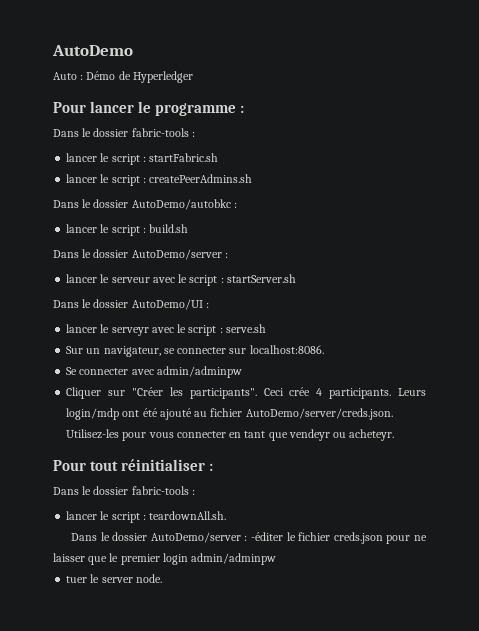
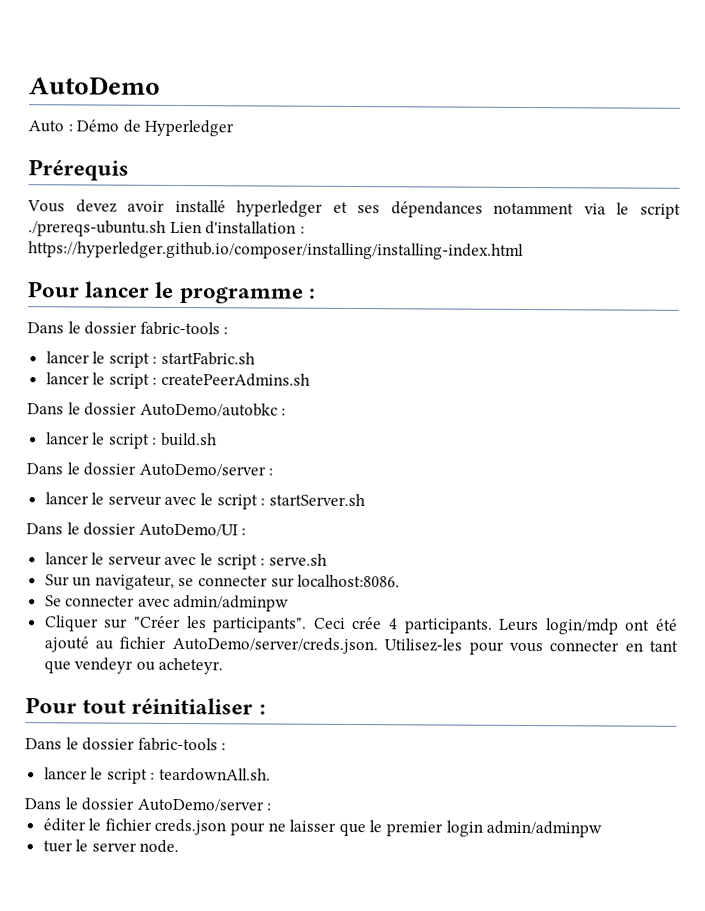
+ Prérequis
+ Vous devez avoir installé hyperledger et ses dépendances notamment via le script ./prereqs-ubuntu.sh Lien d'installation : https://hyperledger.github.io/composer/installing/installing-index.html
- lancer le serveyr avec le script : serve.sh
+ lancer le serveur avec le script : serve.sh
  lancer le script : teardownAll.sh.
- Dans le dossier AutoDemo/server : -éditer le fichier creds.json pour ne laisser que le premier login admin/adminpw
+ Dans le dossier AutoDemo/server :
+ éditer le fichier creds.json pour ne laisser que le premier login admin/adminpw

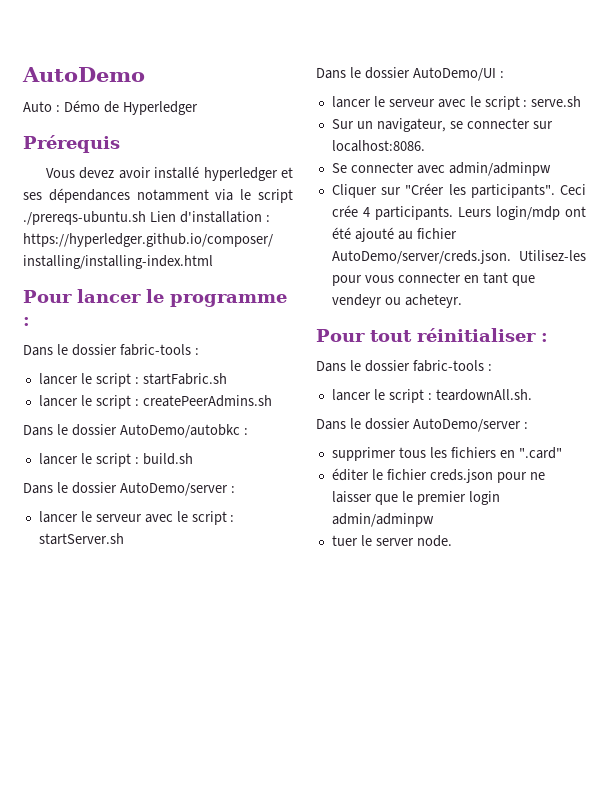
+ supprimer tous les fichiers en ".card"

